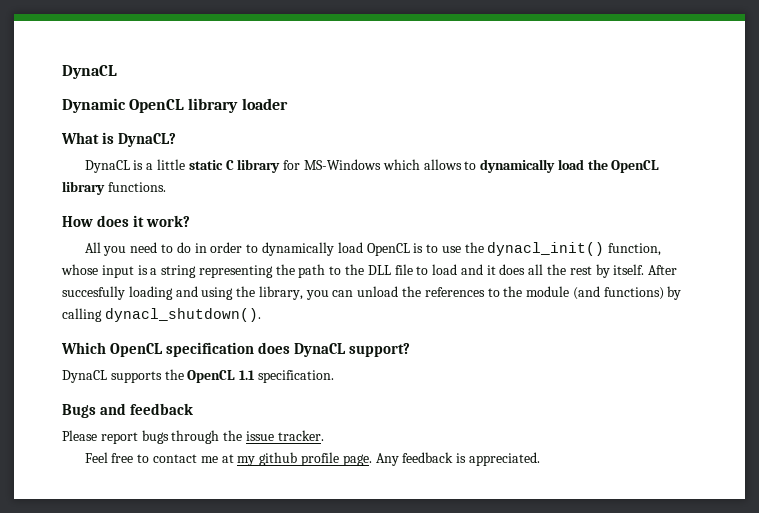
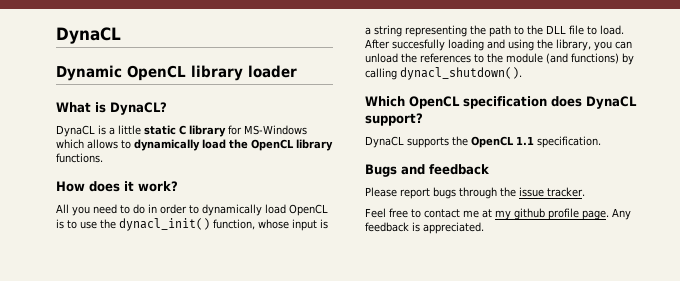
- All you need to do in order to dynamically load OpenCL is to use the dynacl_init() function, whose input is a string representing the path to the DLL file to load and it does all the rest by itself.
+ All you need to do in order to dynamically load OpenCL is to use the dynacl_init() function, whose input is a string representing the path to the DLL file to load.

